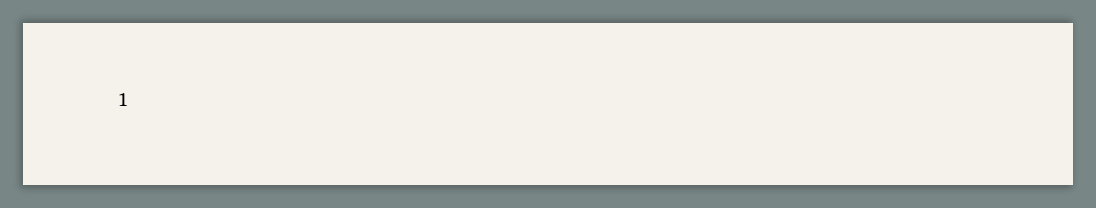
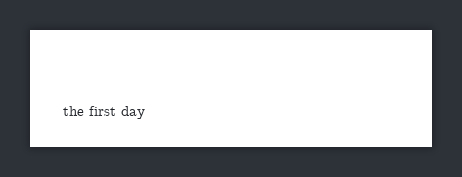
- 1
+ the first day

